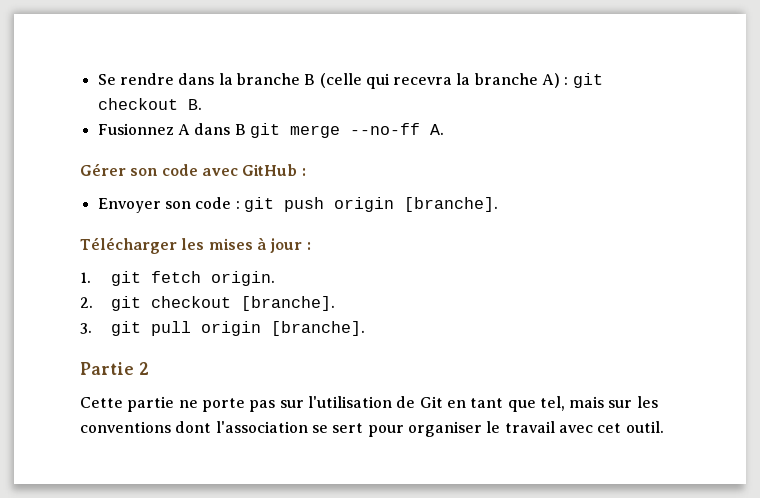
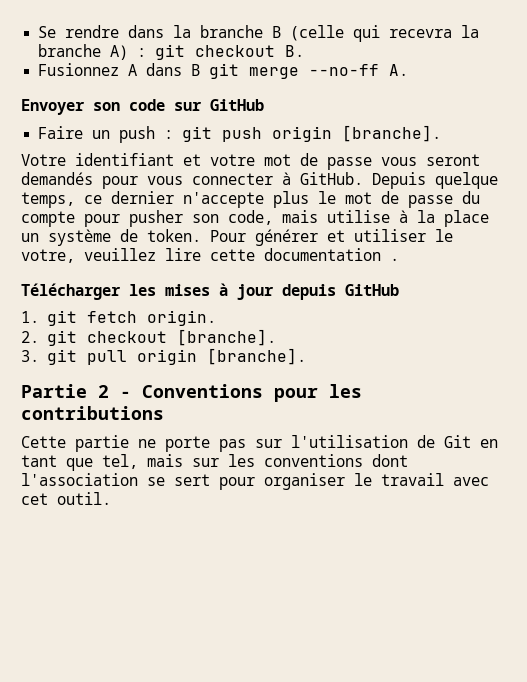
- Gérer son code avec GitHub :
- Envoyer son code : git push origin [branche].
+ Envoyer son code sur GitHub
+ Faire un push : git push origin [branche].
+ Votre identifiant et votre mot de passe vous seront demandés pour vous connecter à GitHub. Depuis quelque temps, ce dernier n'accepte plus le mot de passe du compte pour pusher son code, mais utilise à la place un système de token. Pour générer et utiliser le votre, veuillez lire cette documentation .
- Télécharger les mises à jour :
+ Télécharger les mises à jour depuis GitHub
- Partie 2
+ Partie 2 - Conventions pour les contributions

